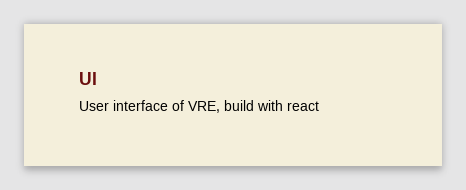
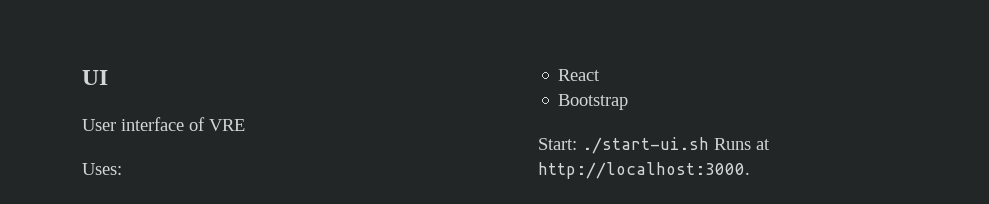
- User interface of VRE, build with react
+ User interface of VRE
+ Uses:
+ React
+ Bootstrap
+ Start: ./start-ui.sh Runs at http://localhost:3000.

